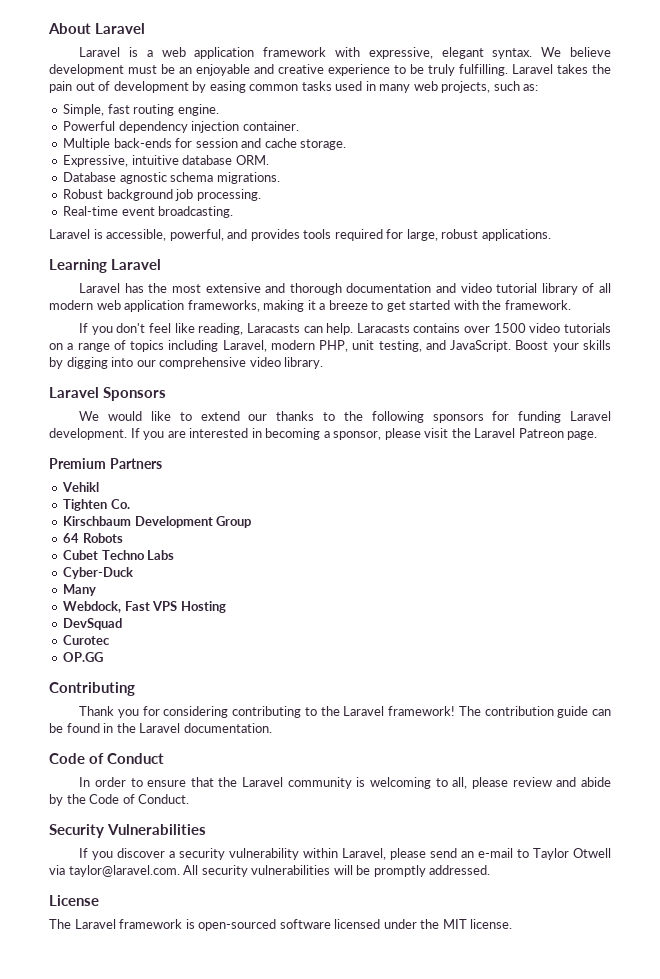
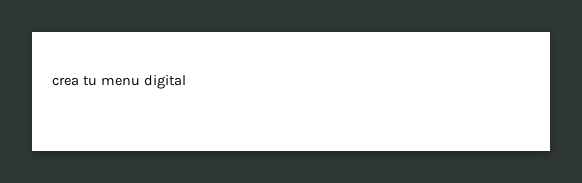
- About Laravel
- Laravel is a web application framework with expressive, elegant syntax. We believe development must be an enjoyable and creative experience to be truly fulfilling. Laravel takes the pain out of development by easing common tasks used in many web projects, such as:
- Simple, fast routing engine.
- Powerful dependency injection container.
- Multiple back-ends for session and cache storage.
- Expressive, intuitive database ORM.
- Database agnostic schema migrations.
- Robust background job processing.
- Real-time event broadcasting.
- Laravel is accessible, powerful, and provides tools required for large, robust applications.
- Learning Laravel
- Laravel has the most extensive and thorough documentation and video tutorial library of all modern web application frameworks, making it a breeze to get started with the framework.
- If you don't feel like reading, Laracasts can help. Laracasts contains over 1500 video tutorials on a range of topics including Laravel, modern PHP, unit testing, and JavaScript. Boost your skills by digging into our comprehensive video library.
- Laravel Sponsors
- We would like to extend our thanks to the following sponsors for funding Laravel development. If you are interested in becoming a sponsor, please visit the Laravel Patreon page.
- Premium Partners
- Vehikl
- Tighten Co.
- Kirschbaum Development Group
- 64 Robots
- Cubet Techno Labs
- Cyber-Duck
- Many
- Webdock, Fast VPS Hosting
- DevSquad
- Curotec
- OP.GG
- Contributing
- Thank you for considering contributing to the Laravel framework! The contribution guide can be found in the Laravel documentation.
- Code of Conduct
- In order to ensure that the Laravel community is welcoming to all, please review and abide by the Code of Conduct.
- Security Vulnerabilities
- If you discover a security vulnerability within Laravel, please send an e-mail to Taylor Otwell via taylor@laravel.com. All security vulnerabilities will be promptly addressed.
- License
- The Laravel framework is open-sourced software licensed under the MIT license.
+ crea tu menu digital

